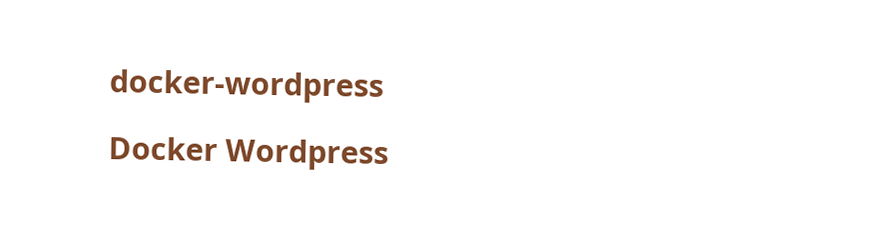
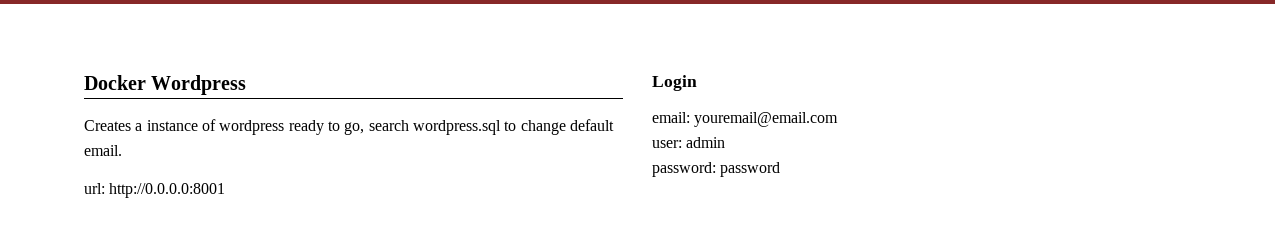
- docker-wordpress
+ Creates a instance of wordpress ready to go, search wordpress.sql to change default email.
+ url: http://0.0.0.0:8001
+ Login
+ email: youremail@email.com
+ user: admin
+ password: password

